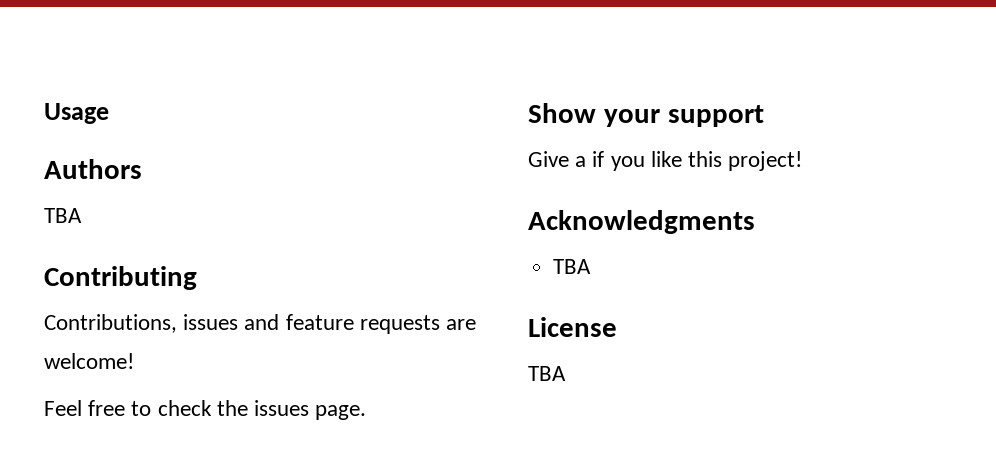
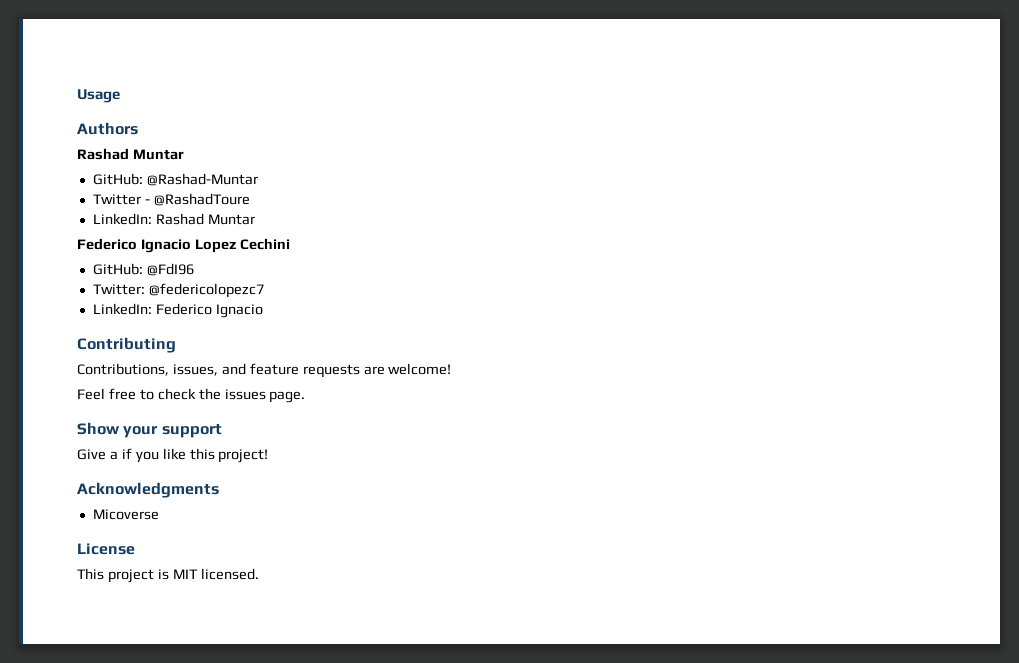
  Authors
- TBA
+ Rashad Muntar
+ GitHub: @Rashad-Muntar
+ Twitter - @RashadToure
+ LinkedIn: Rashad Muntar
+ Federico Ignacio Lopez Cechini
+ GitHub: @FdI96
+ Twitter: @federicolopezc7
+ LinkedIn: Federico Ignacio
- Contributions, issues and feature requests are welcome!
+ Contributions, issues, and feature requests are welcome!
  Acknowledgments
- TBA
+ Micoverse
  License
- TBA
+ This project is MIT licensed.

